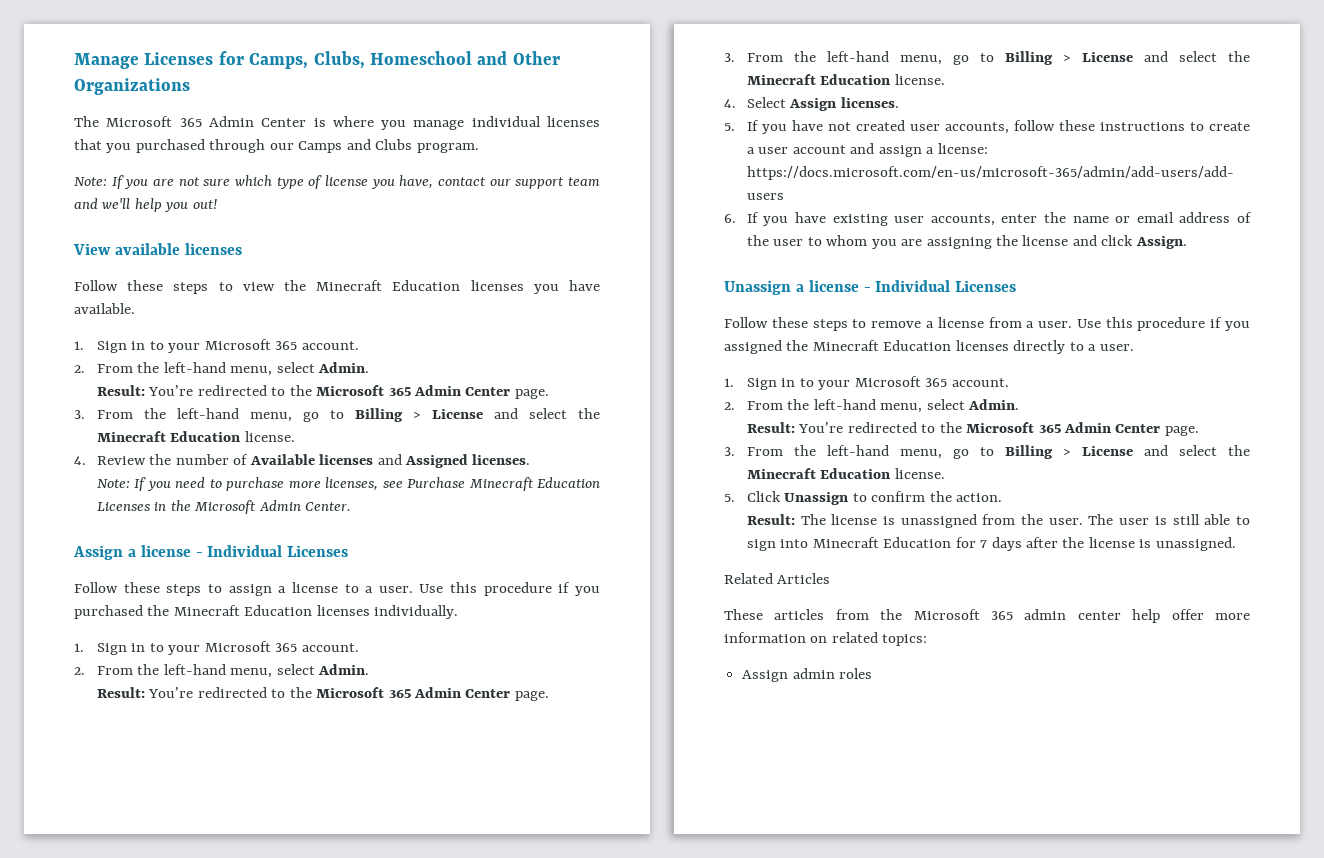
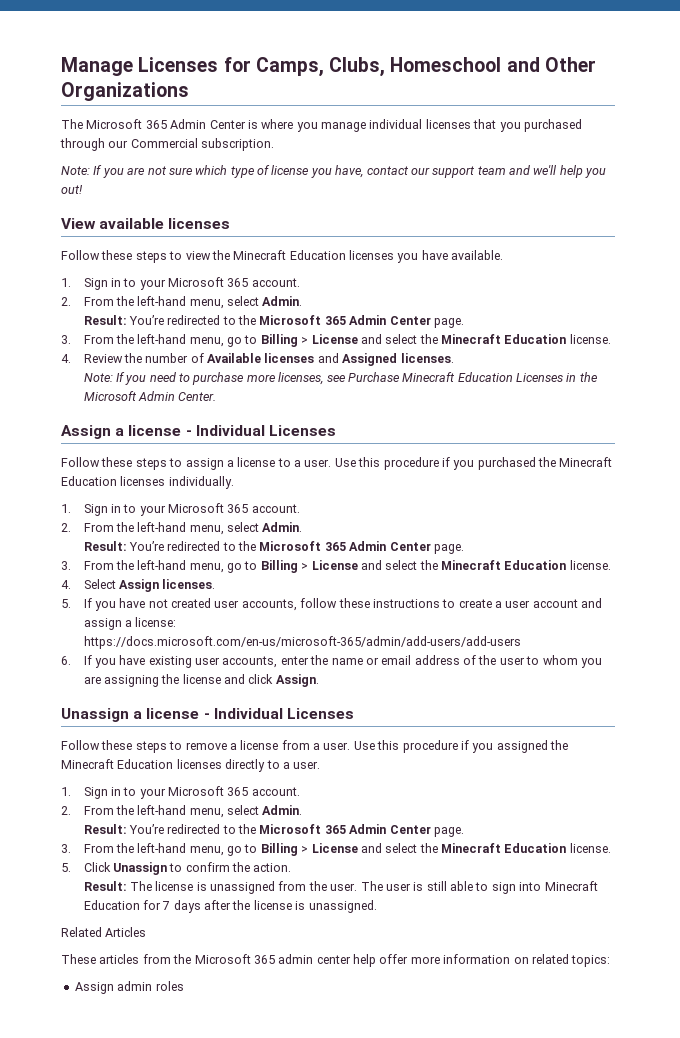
- The Microsoft 365 Admin Center is where you manage individual licenses that you purchased through our Camps and Clubs program.
+ The Microsoft 365 Admin Center is where you manage individual licenses that you purchased through our Commercial subscription.

